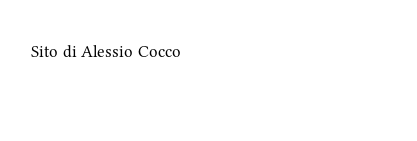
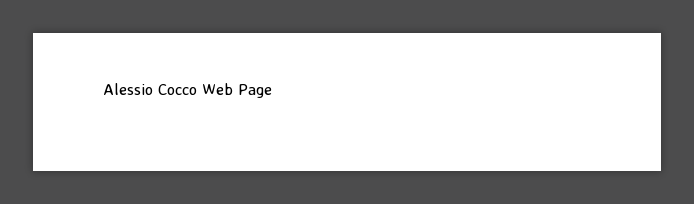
- Sito di Alessio Cocco
+ Alessio Cocco Web Page

